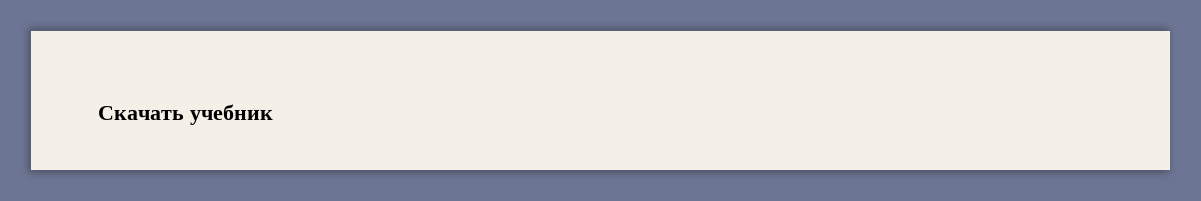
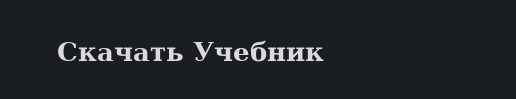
- Скачать учебник
+ Скачать Учебник

